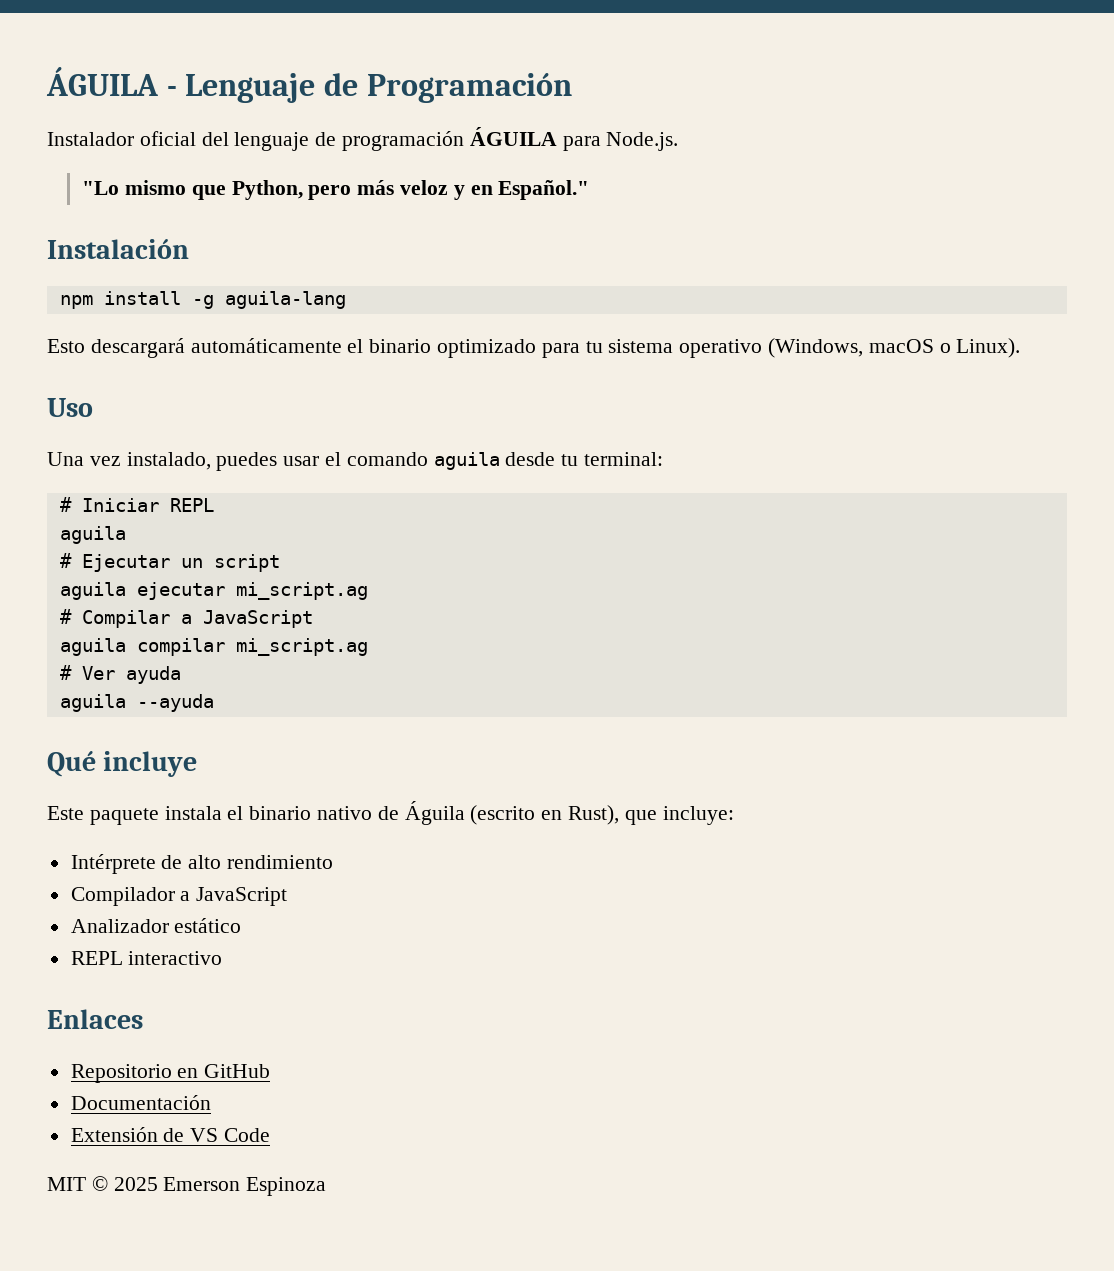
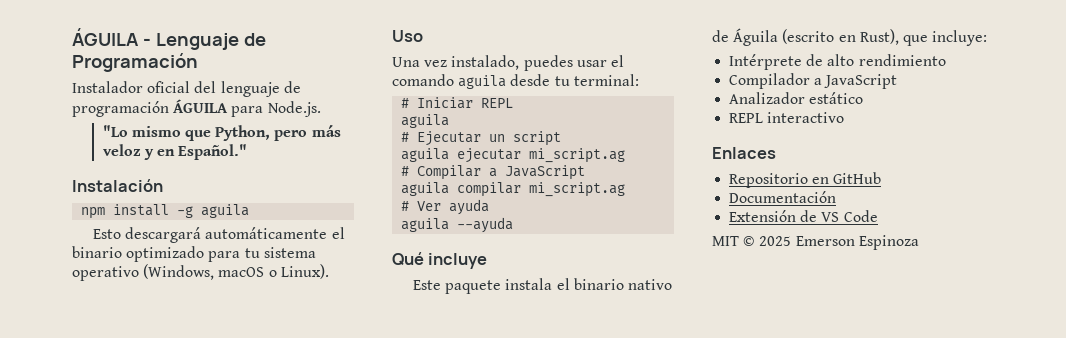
- npm install -g aguila-lang
+ npm install -g aguila

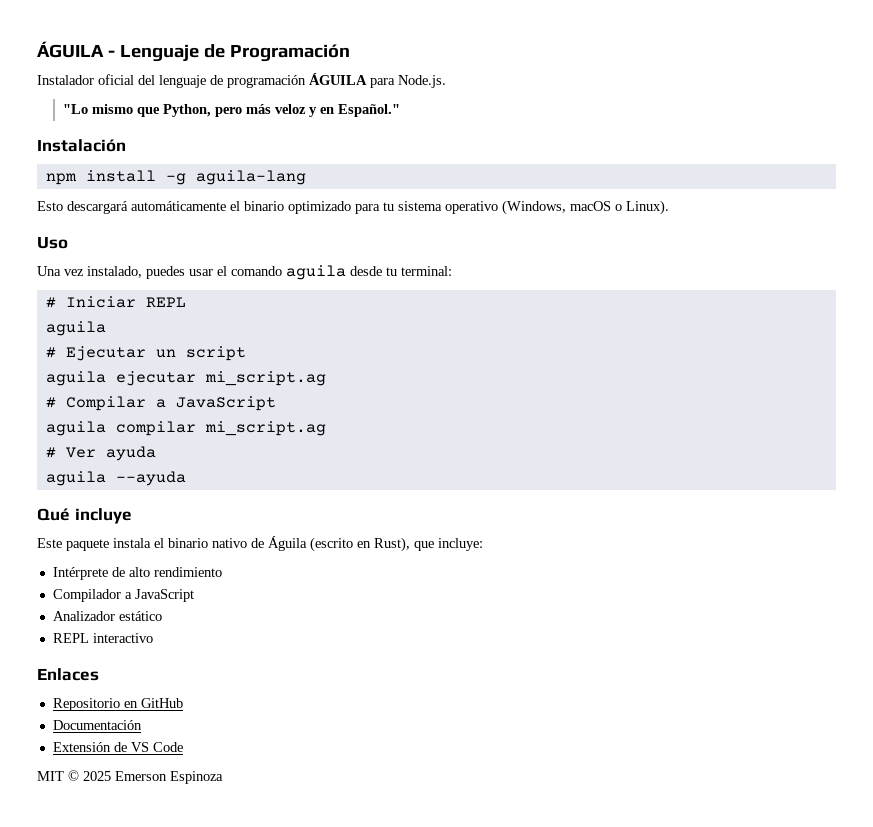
- npm install -g aguila
+ npm install -g aguila-lang

